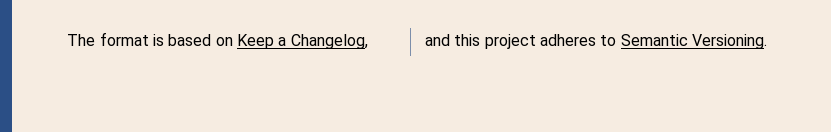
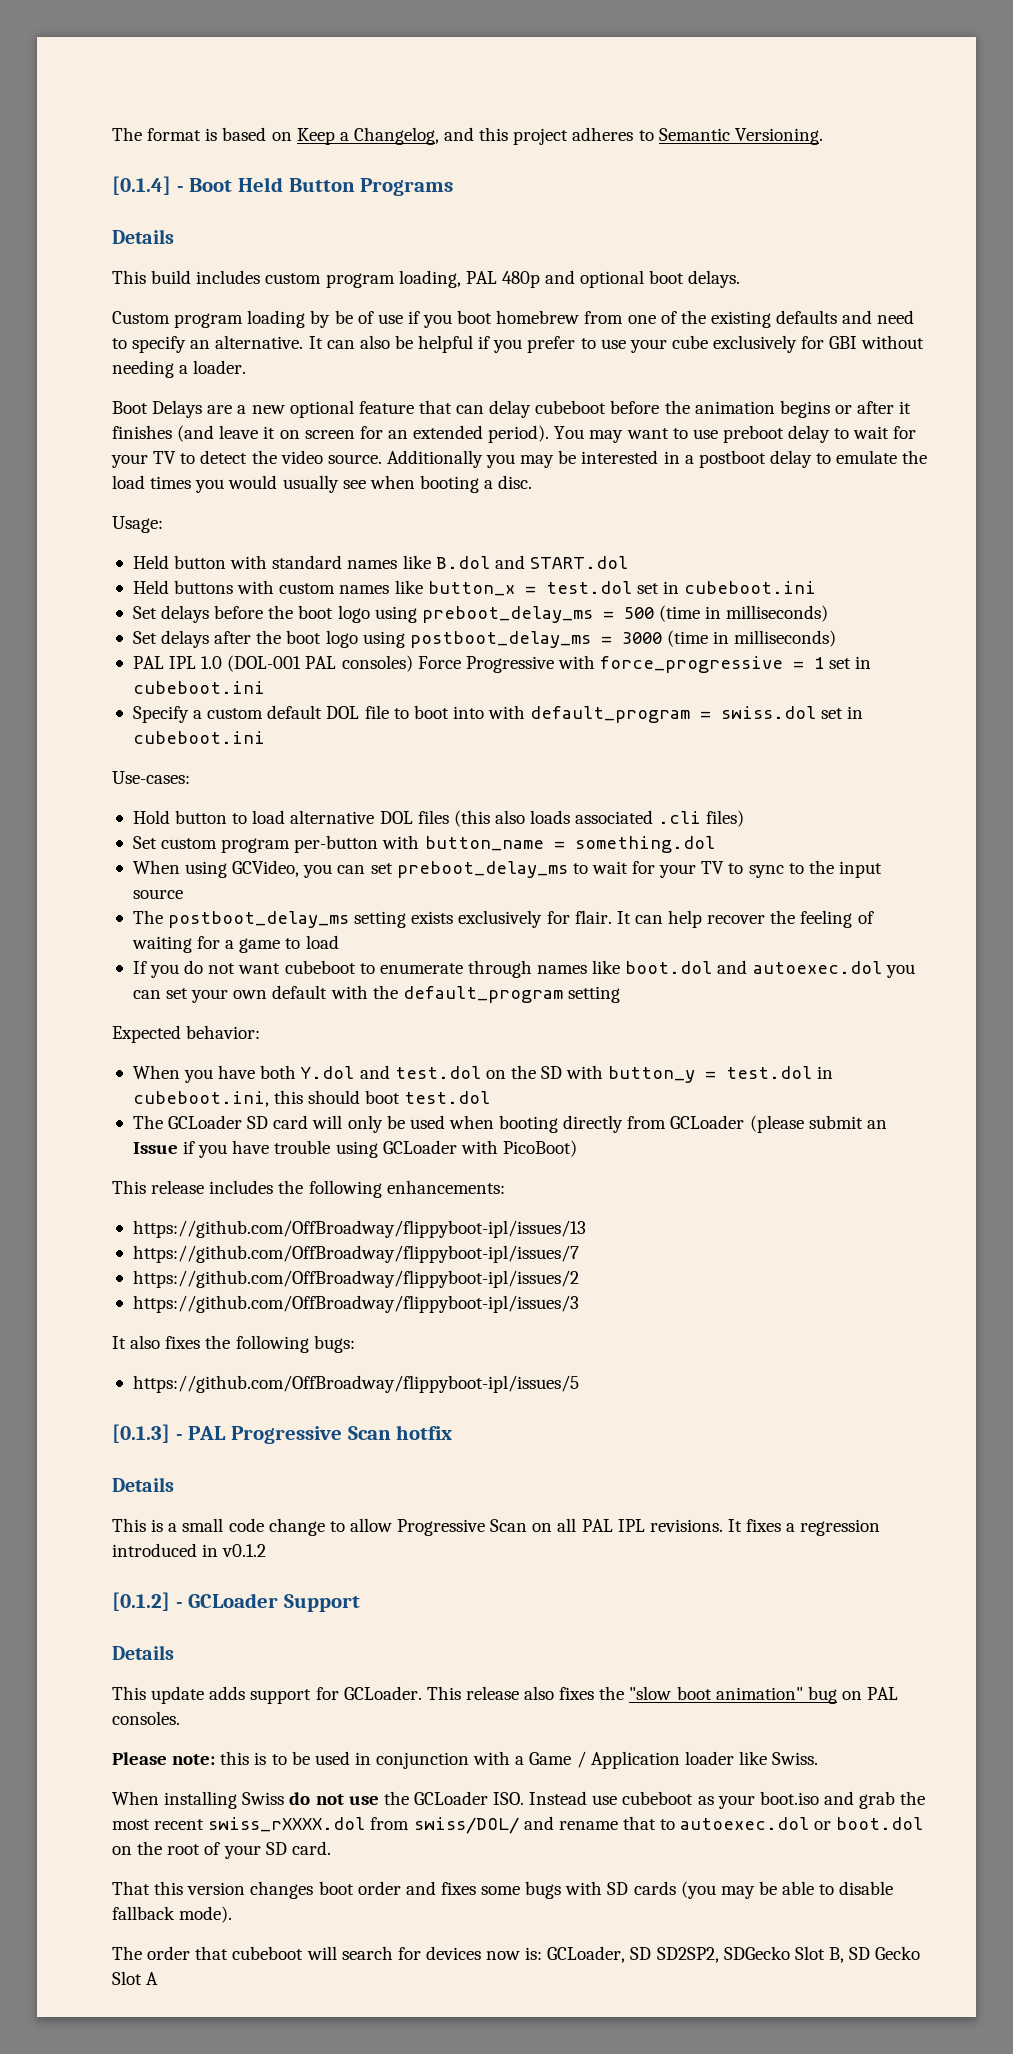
+ [0.1.4] - Boot Held Button Programs
+ Details
+ This build includes custom program loading, PAL 480p and optional boot delays.
+ Custom program loading by be of use if you boot homebrew from one of the existing defaults and need to specify an alternative. It can also be helpful if you prefer to use your cube exclusively for GBI without needing a loader.
+ Boot Delays are a new optional feature that can delay cubeboot before the animation begins or after it finishes (and leave it on screen for an extended period). You may want to use preboot delay to wait for your TV to detect the video source. Additionally you may be interested in a postboot delay to emulate the load times you would usually see when booting a disc.
+ Usage:
+ Held button with standard names like B.dol and START.dol
+ Held buttons with custom names like button_x = test.dol set in cubeboot.ini
+ Set delays before the boot logo using preboot_delay_ms = 500 (time in milliseconds)
+ Set delays after the boot logo using postboot_delay_ms = 3000 (time in milliseconds)
+ PAL IPL 1.0 (DOL-001 PAL consoles) Force Progressive with force_progressive = 1 set in cubeboot.ini
+ Specify a custom default DOL file to boot into with default_program = swiss.dol set in cubeboot.ini
+ Use-cases:
+ Hold button to load alternative DOL files (this also loads associated .cli files)
+ Set custom program per-button with button_name = something.dol
+ When using GCVideo, you can set preboot_delay_ms to wait for your TV to sync to the input source
+ The postboot_delay_ms setting exists exclusively for flair. It can help recover the feeling of waiting for a game to load
+ If you do not want cubeboot to enumerate through names like boot.dol and autoexec.dol you can set your own default with the default_program setting
+ Expected behavior:
+ When you have both Y.dol and test.dol on the SD with button_y = test.dol in cubeboot.ini, this should boot test.dol
+ The GCLoader SD card will only be used when booting directly from GCLoader (please submit an Issue if you have trouble using GCLoader with PicoBoot)
+ This release includes the following enhancements:
+ https://github.com/OffBroadway/flippyboot-ipl/issues/13
+ https://github.com/OffBroadway/flippyboot-ipl/issues/7
+ https://github.com/OffBroadway/flippyboot-ipl/issues/2
+ https://github.com/OffBroadway/flippyboot-ipl/issues/3
+ It also fixes the following bugs:
+ https://github.com/OffBroadway/flippyboot-ipl/issues/5
+ [0.1.3] - PAL Progressive Scan hotfix
+ Details
+ This is a small code change to allow Progressive Scan on all PAL IPL revisions. It fixes a regression introduced in v0.1.2
+ [0.1.2] - GCLoader Support
+ Details
+ This update adds support for GCLoader. This release also fixes the "slow boot animation" bug on PAL consoles.
+ Please note: this is to be used in conjunction with a Game / Application loader like Swiss.
+ When installing Swiss do not use the GCLoader ISO. Instead use cubeboot as your boot.iso and grab the most recent swiss_rXXXX.dol from swiss/DOL/ and rename that to autoexec.dol or boot.dol on the root of your SD card.
+ That this version changes boot order and fixes some bugs with SD cards (you may be able to disable fallback mode).
+ The order that cubeboot will search for devices now is: GCLoader, SD SD2SP2, SDGecko Slot B, SD Gecko Slot A

